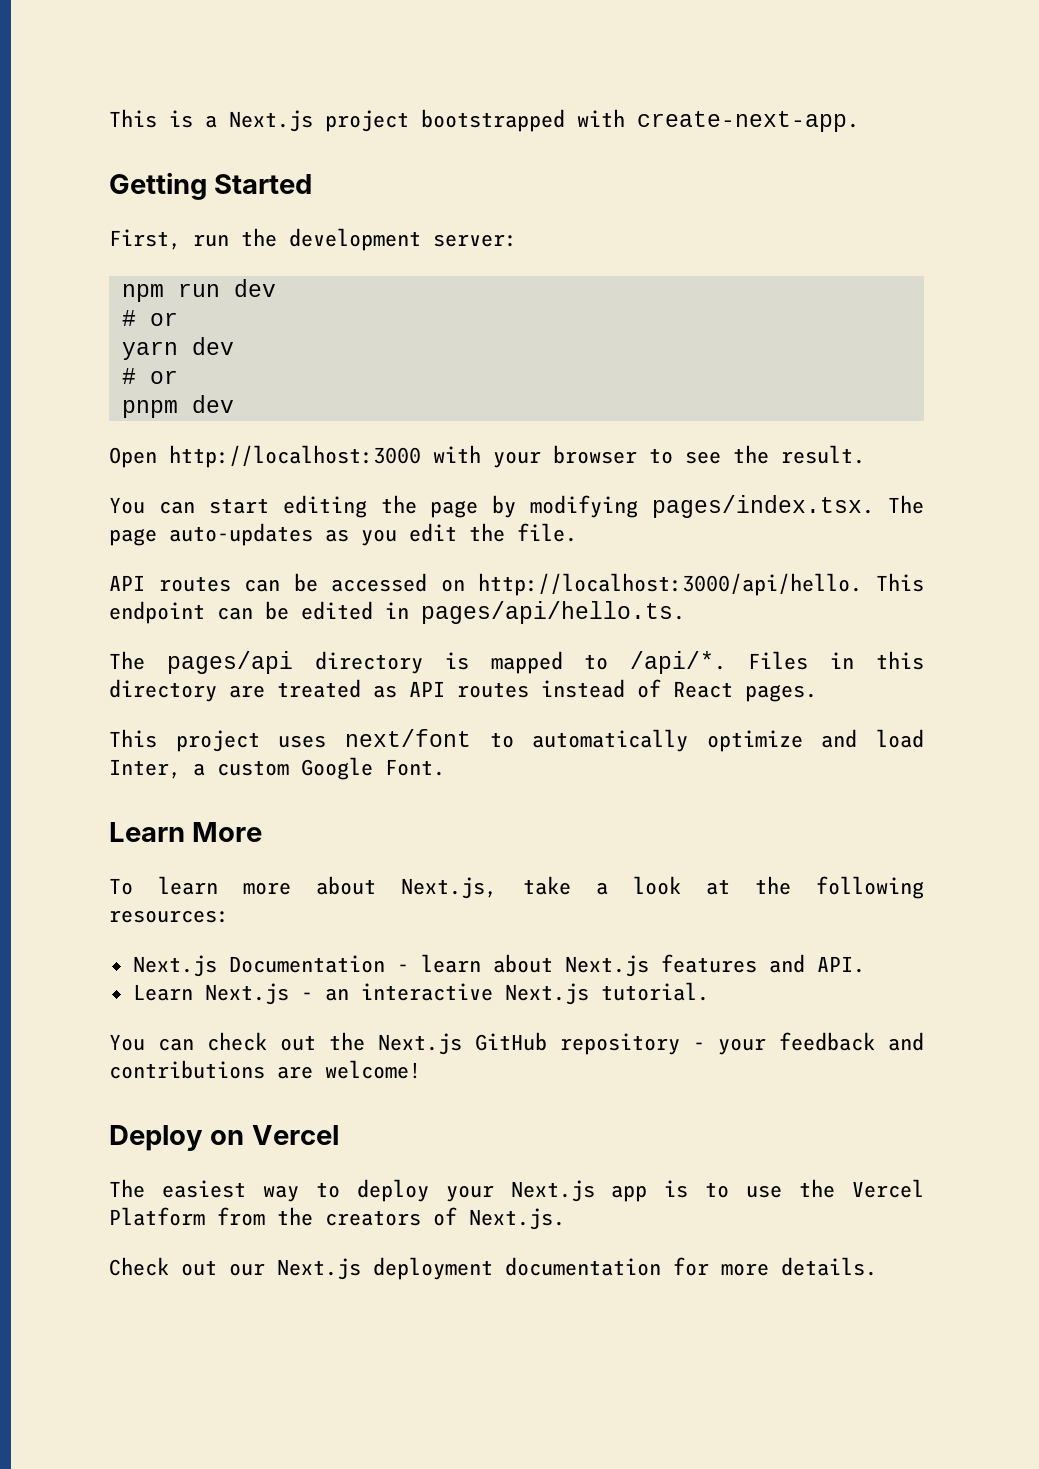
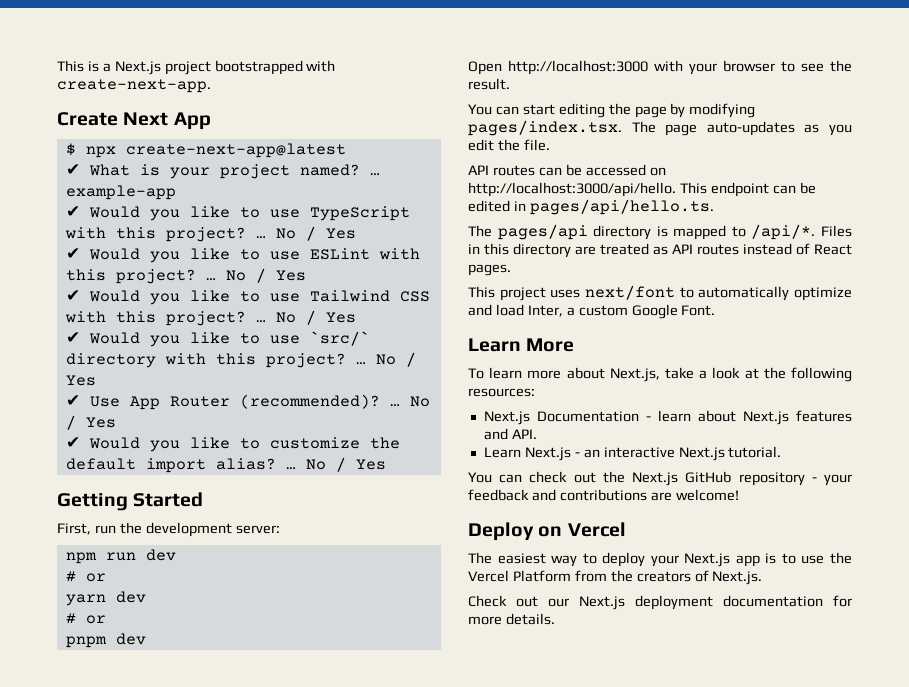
+ Create Next App
+ $ npx create-next-app@latest
+ ✔ What is your project named? … example-app
+ ✔ Would you like to use TypeScript with this project? … No / Yes
+ ✔ Would you like to use ESLint with this project? … No / Yes
+ ✔ Would you like to use Tailwind CSS with this project? … No / Yes
+ ✔ Would you like to use `src/` directory with this project? … No / Yes
+ ✔ Use App Router (recommended)? … No / Yes
+ ✔ Would you like to customize the default import alias? … No / Yes

